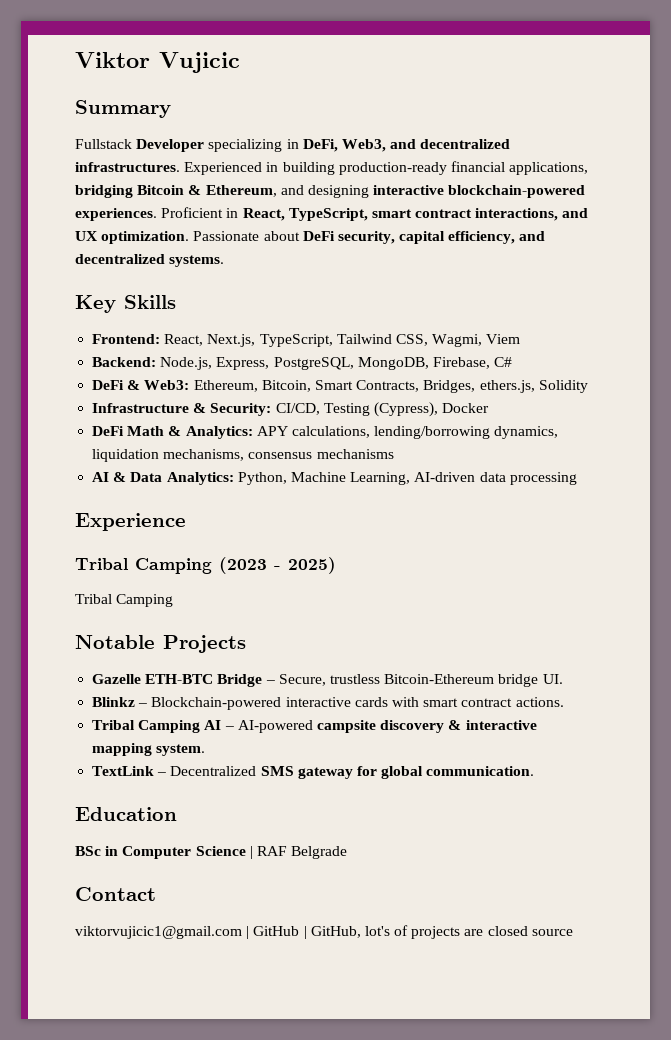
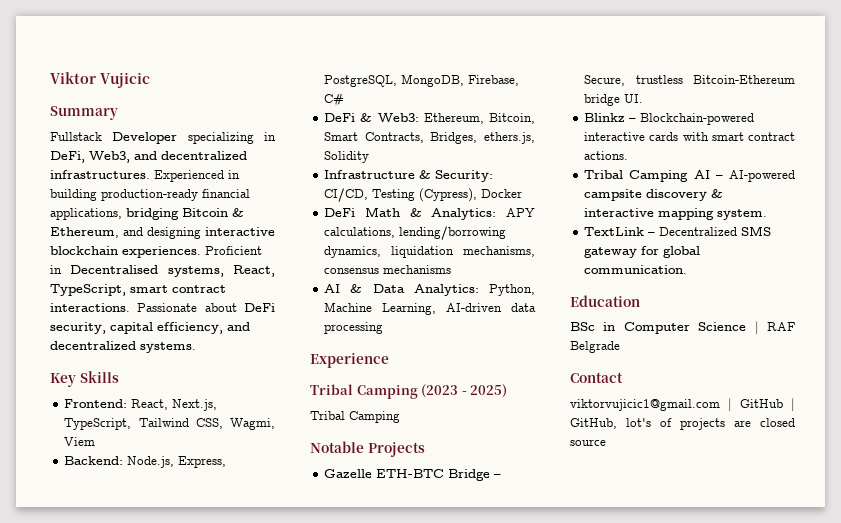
- Experienced in building production-ready financial applications, bridging Bitcoin & Ethereum, and designing interactive blockchain-powered experiences.
+ Experienced in building production-ready financial applications, bridging Bitcoin & Ethereum, and designing interactive blockchain experiences.
- Proficient in React, TypeScript, smart contract interactions, and UX optimization.
+ Proficient in Decentralised systems, React, TypeScript, smart contract interactions.

